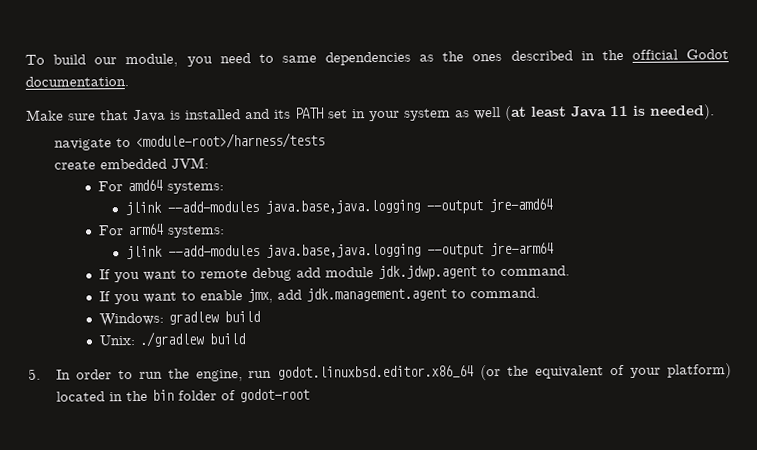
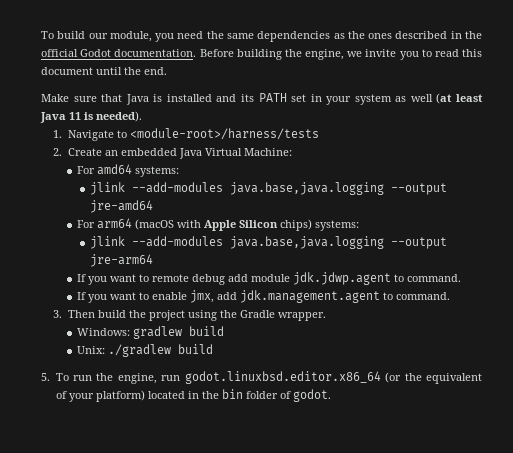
- To build our module, you need to same dependencies as the ones described in the official Godot documentation.
+ To build our module, you need the same dependencies as the ones described in the official Godot documentation. Before building the engine, we invite you to read this document until the end.
- navigate to <module-root>/harness/tests
+ 1. Navigate to <module-root>/harness/tests
- create embedded JVM:
+ 2. Create an embedded Java Virtual Machine:
- For arm64 systems:
+ For arm64 (macOS with Apple Silicon chips) systems:
+ 3. Then build the project using the Gradle wrapper.
- 5. In order to run the engine, run godot.linuxbsd.editor.x86_64 (or the equivalent of your platform) located in the bin folder of godot-root
+ 5. To run the engine, run godot.linuxbsd.editor.x86_64 (or the equivalent of your platform) located in the bin folder of godot.

